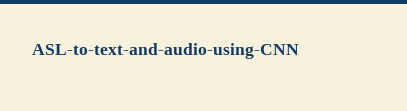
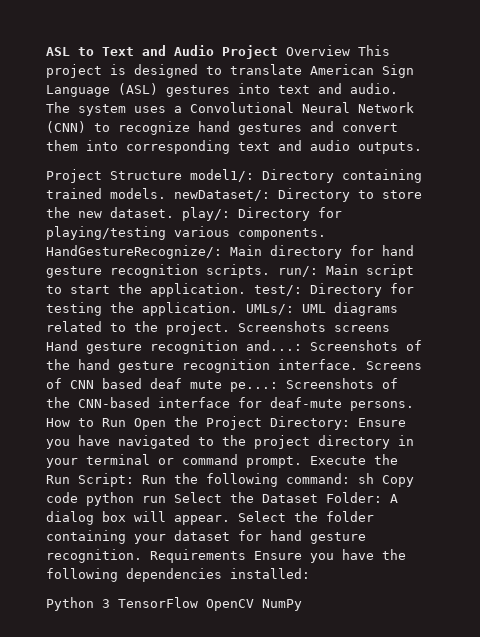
- ASL-to-text-and-audio-using-CNN
+ ASL to Text and Audio Project Overview This project is designed to translate American Sign Language (ASL) gestures into text and audio. The system uses a Convolutional Neural Network (CNN) to recognize hand gestures and convert them into corresponding text and audio outputs.
+ Project Structure model1/: Directory containing trained models. newDataset/: Directory to store the new dataset. play/: Directory for playing/testing various components. HandGestureRecognize/: Main directory for hand gesture recognition scripts. run/: Main script to start the application. test/: Directory for testing the application. UMLs/: UML diagrams related to the project. Screenshots screens Hand gesture recognition and...: Screenshots of the hand gesture recognition interface. Screens of CNN based deaf mute pe...: Screenshots of the CNN-based interface for deaf-mute persons. How to Run Open the Project Directory: Ensure you have navigated to the project directory in your terminal or command prompt. Execute the Run Script: Run the following command: sh Copy code python run Select the Dataset Folder: A dialog box will appear. Select the folder containing your dataset for hand gesture recognition. Requirements Ensure you have the following dependencies installed:
+ Python 3 TensorFlow OpenCV NumPy

